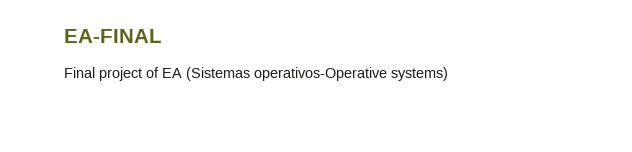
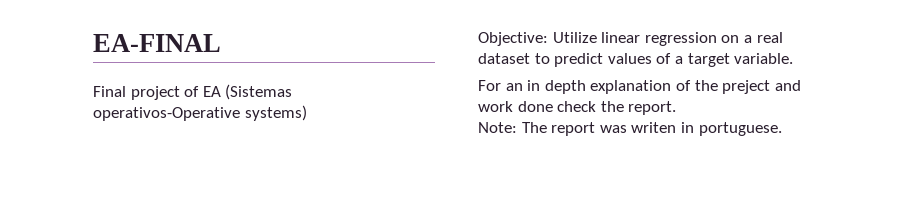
+ Objective: Utilize linear regression on a real dataset to predict values of a target variable.
+ For an in depth explanation of the preject and work done check the report.
+ Note: The report was writen in portuguese.

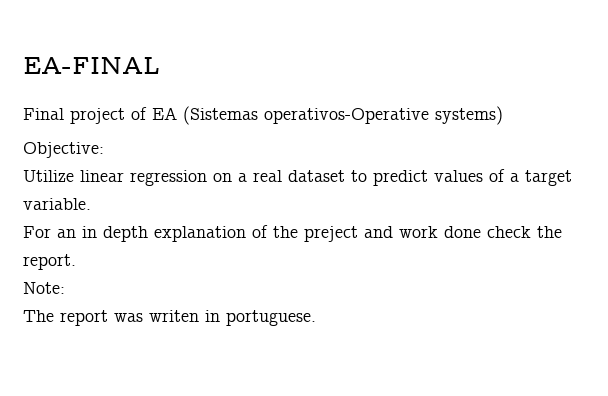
- Objective: Utilize linear regression on a real dataset to predict values of a target variable.
+ Objective:
+ Utilize linear regression on a real dataset to predict values of a target variable.
- Note: The report was writen in portuguese.
+ Note:
+ The report was writen in portuguese.

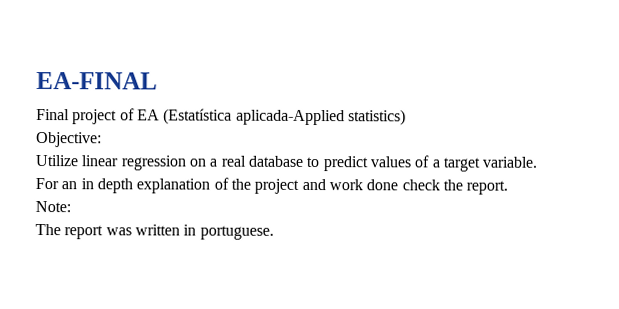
- Final project of EA (Sistemas operativos-Operative systems)
+ Final project of EA (Estatística aplicada-Applied statistics)
- Utilize linear regression on a real dataset to predict values of a target variable.
+ Utilize linear regression on a real database to predict values of a target variable.
- For an in depth explanation of the preject and work done check the report.
+ For an in depth explanation of the project and work done check the report.
- The report was writen in portuguese.
+ The report was written in portuguese.

